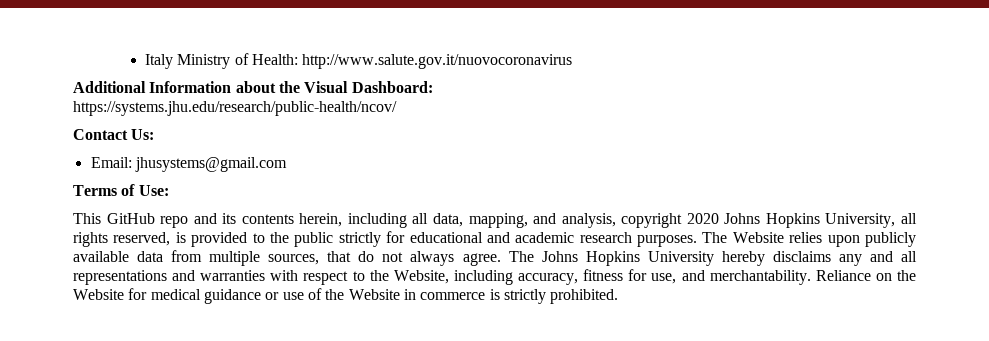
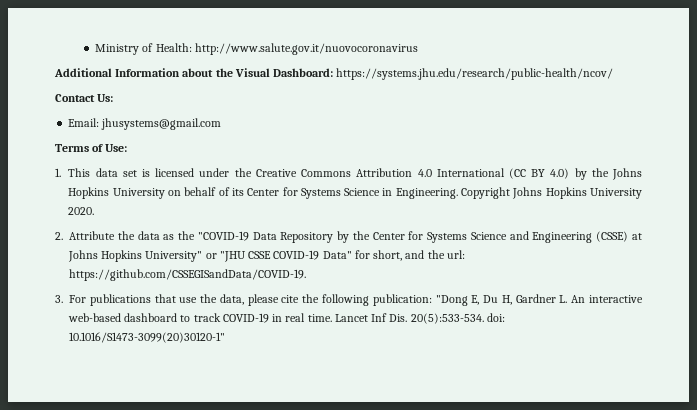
- Italy Ministry of Health: http://www.salute.gov.it/nuovocoronavirus
+ Ministry of Health: http://www.salute.gov.it/nuovocoronavirus
- Additional Information about the Visual Dashboard:
- https://systems.jhu.edu/research/public-health/ncov/
+ Additional Information about the Visual Dashboard: https://systems.jhu.edu/research/public-health/ncov/
- This GitHub repo and its contents herein, including all data, mapping, and analysis, copyright 2020 Johns Hopkins University, all rights reserved, is provided to the public strictly for educational and academic research purposes. The Website relies upon publicly available data from multiple sources, that do not always agree. The Johns Hopkins University hereby disclaims any and all representations and warranties with respect to the Website, including accuracy, fitness for use, and merchantability. Reliance on the Website for medical guidance or use of the Website in commerce is strictly prohibited.
+ 1. This data set is licensed under the Creative Commons Attribution 4.0 International (CC BY 4.0) by the Johns Hopkins University on behalf of its Center for Systems Science in Engineering. Copyright Johns Hopkins University 2020.
+ 2. Attribute the data as the "COVID-19 Data Repository by the Center for Systems Science and Engineering (CSSE) at Johns Hopkins University" or "JHU CSSE COVID-19 Data" for short, and the url: https://github.com/CSSEGISandData/COVID-19.
+ 3. For publications that use the data, please cite the following publication: "Dong E, Du H, Gardner L. An interactive web-based dashboard to track COVID-19 in real time. Lancet Inf Dis. 20(5):533-534. doi: 10.1016/S1473-3099(20)30120-1"

